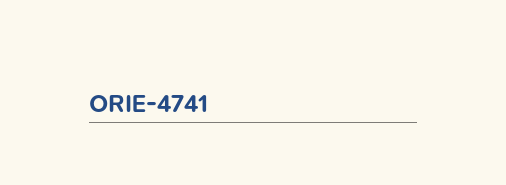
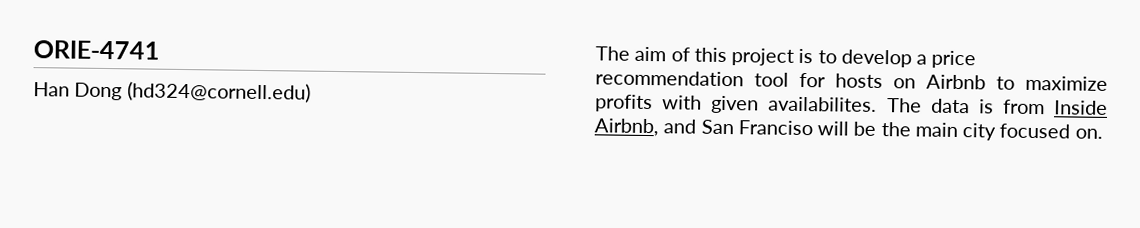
+ Han Dong (hd324@cornell.edu)
+ The aim of this project is to develop a price recommendation tool for hosts on Airbnb to maximize profits with given availabilites. The data is from Inside Airbnb, and San Franciso will be the main city focused on.

